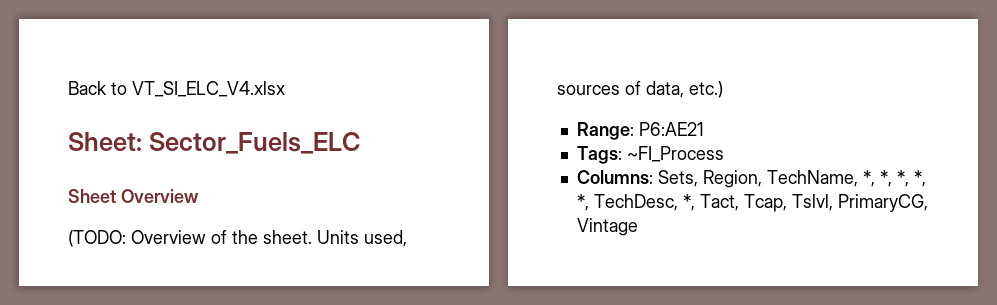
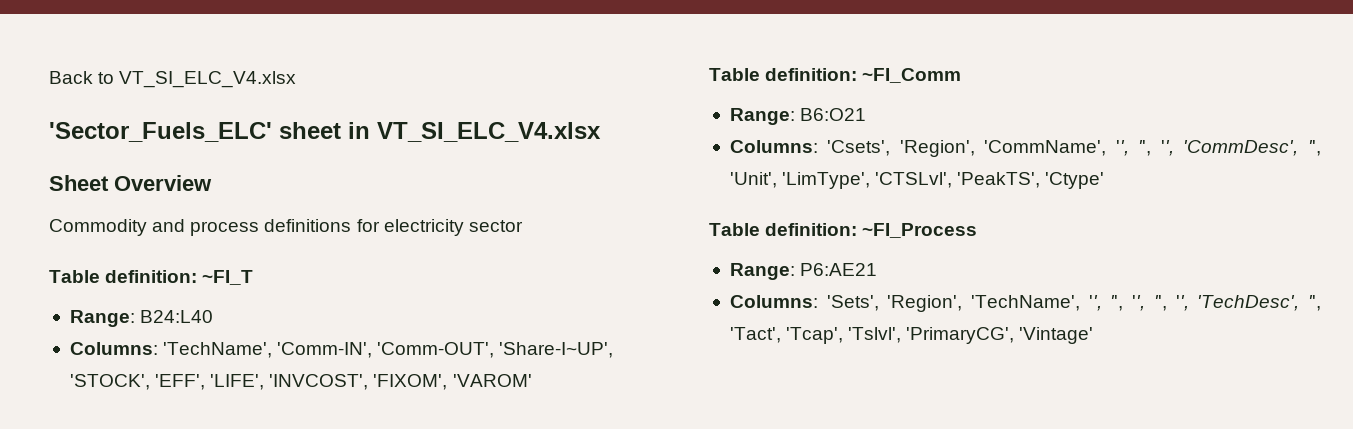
- Sheet: Sector_Fuels_ELC
+ 'Sector_Fuels_ELC' sheet in VT_SI_ELC_V4.xlsx
  Sheet Overview
- (TODO: Overview of the sheet. Units used, sources of data, etc.)
+ Commodity and process definitions for electricity sector
+ Table definition: ~FI_T
+ Range: B24:L40
+ Columns: 'TechName', 'Comm-IN', 'Comm-OUT', 'Share-I~UP', 'STOCK', 'EFF', 'LIFE', 'INVCOST', 'FIXOM', 'VAROM'
+ Table definition: ~FI_Comm
+ Range: B6:O21
+ Columns: 'Csets', 'Region', 'CommName', '', '', '', 'CommDesc', '', 'Unit', 'LimType', 'CTSLvl', 'PeakTS', 'Ctype'
+ Table definition: ~FI_Process
- Tags: ~FI_Process
- Columns: Sets, Region, TechName, *, *, *, *, *, TechDesc, *, Tact, Tcap, Tslvl, PrimaryCG, Vintage
+ Columns: 'Sets', 'Region', 'TechName', '', '', '', '', '', 'TechDesc', '', 'Tact', 'Tcap', 'Tslvl', 'PrimaryCG', 'Vintage'

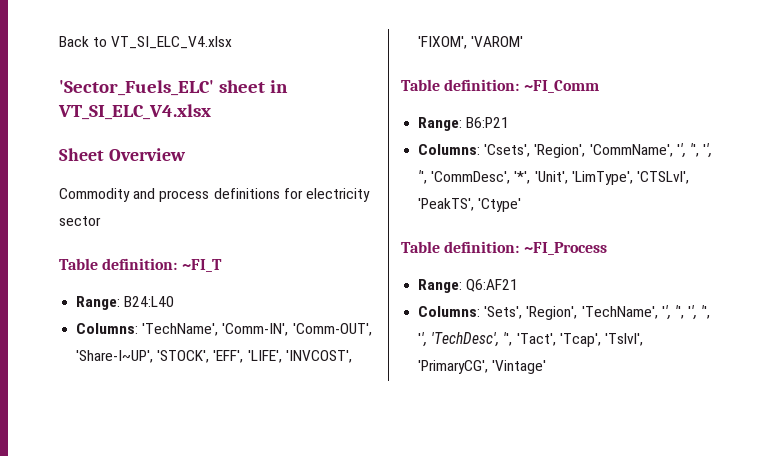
- Range: B6:O21
+ Range: B6:P21
- Columns: 'Csets', 'Region', 'CommName', '', '', '', 'CommDesc', '', 'Unit', 'LimType', 'CTSLvl', 'PeakTS', 'Ctype'
+ Columns: 'Csets', 'Region', 'CommName', '', '', '', '', 'CommDesc', '*', 'Unit', 'LimType', 'CTSLvl', 'PeakTS', 'Ctype'
- Range: P6:AE21
+ Range: Q6:AF21

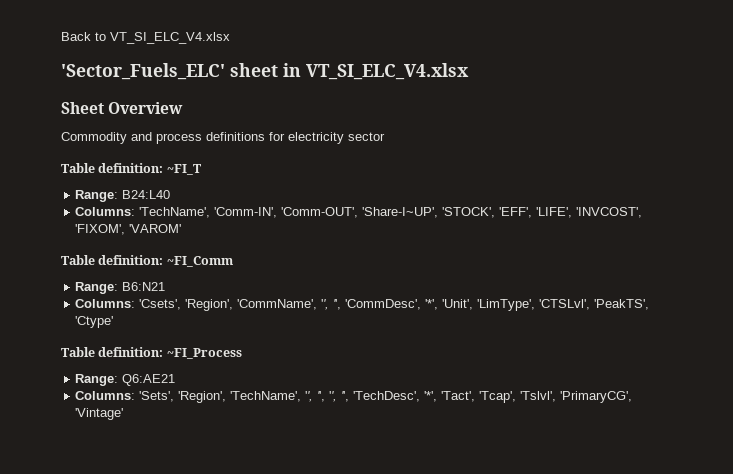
- Range: B6:P21
+ Range: B6:N21
- Columns: 'Csets', 'Region', 'CommName', '', '', '', '', 'CommDesc', '*', 'Unit', 'LimType', 'CTSLvl', 'PeakTS', 'Ctype'
+ Columns: 'Csets', 'Region', 'CommName', '', '', 'CommDesc', '*', 'Unit', 'LimType', 'CTSLvl', 'PeakTS', 'Ctype'
- Range: Q6:AF21
+ Range: Q6:AE21
- Columns: 'Sets', 'Region', 'TechName', '', '', '', '', '', 'TechDesc', '', 'Tact', 'Tcap', 'Tslvl', 'PrimaryCG', 'Vintage'
+ Columns: 'Sets', 'Region', 'TechName', '', '', '', '', 'TechDesc', '*', 'Tact', 'Tcap', 'Tslvl', 'PrimaryCG', 'Vintage'

